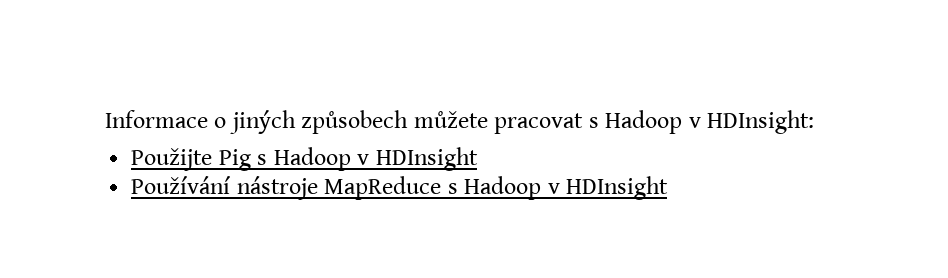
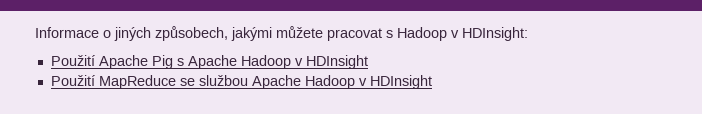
- Informace o jiných způsobech můžete pracovat s Hadoop v HDInsight:
+ Informace o jiných způsobech, jakými můžete pracovat s Hadoop v HDInsight:
- Použijte Pig s Hadoop v HDInsight
+ Použití Apache Pig s Apache Hadoop v HDInsight
- Používání nástroje MapReduce s Hadoop v HDInsight
+ Použití MapReduce se službou Apache Hadoop v HDInsight

